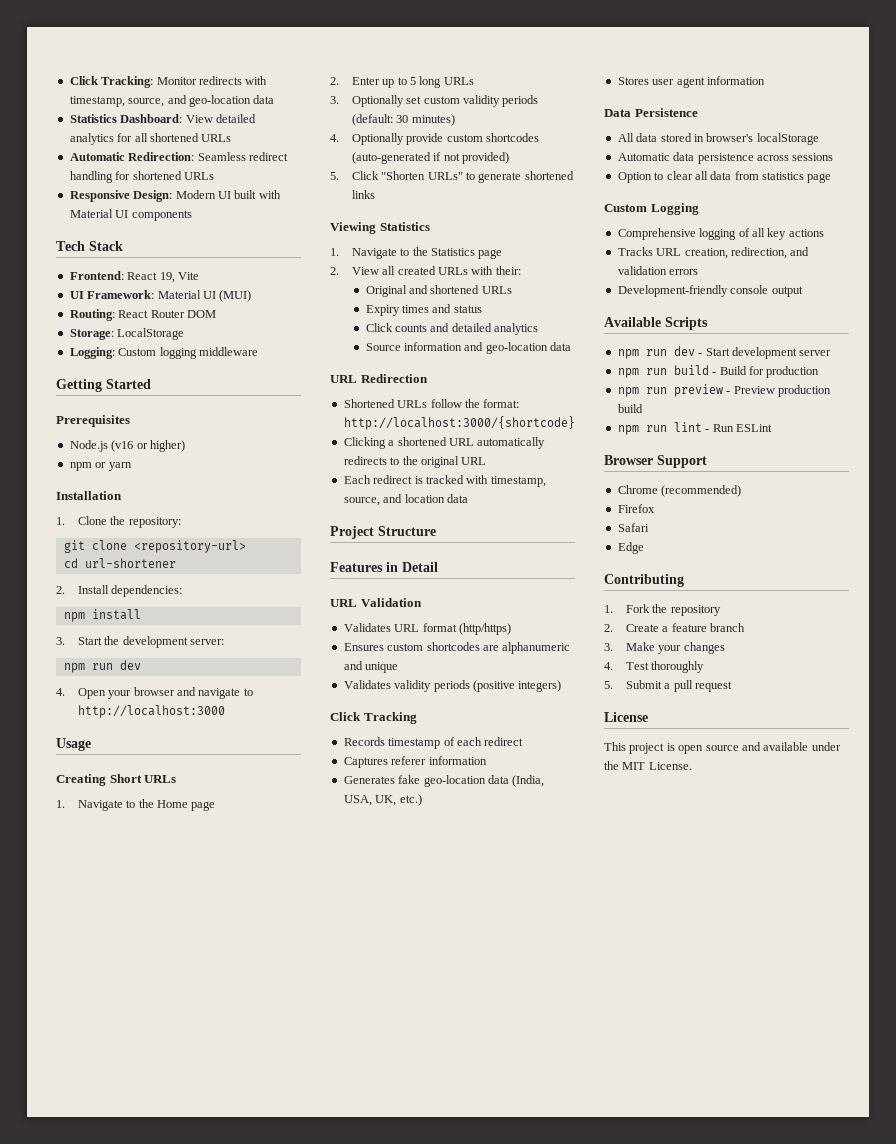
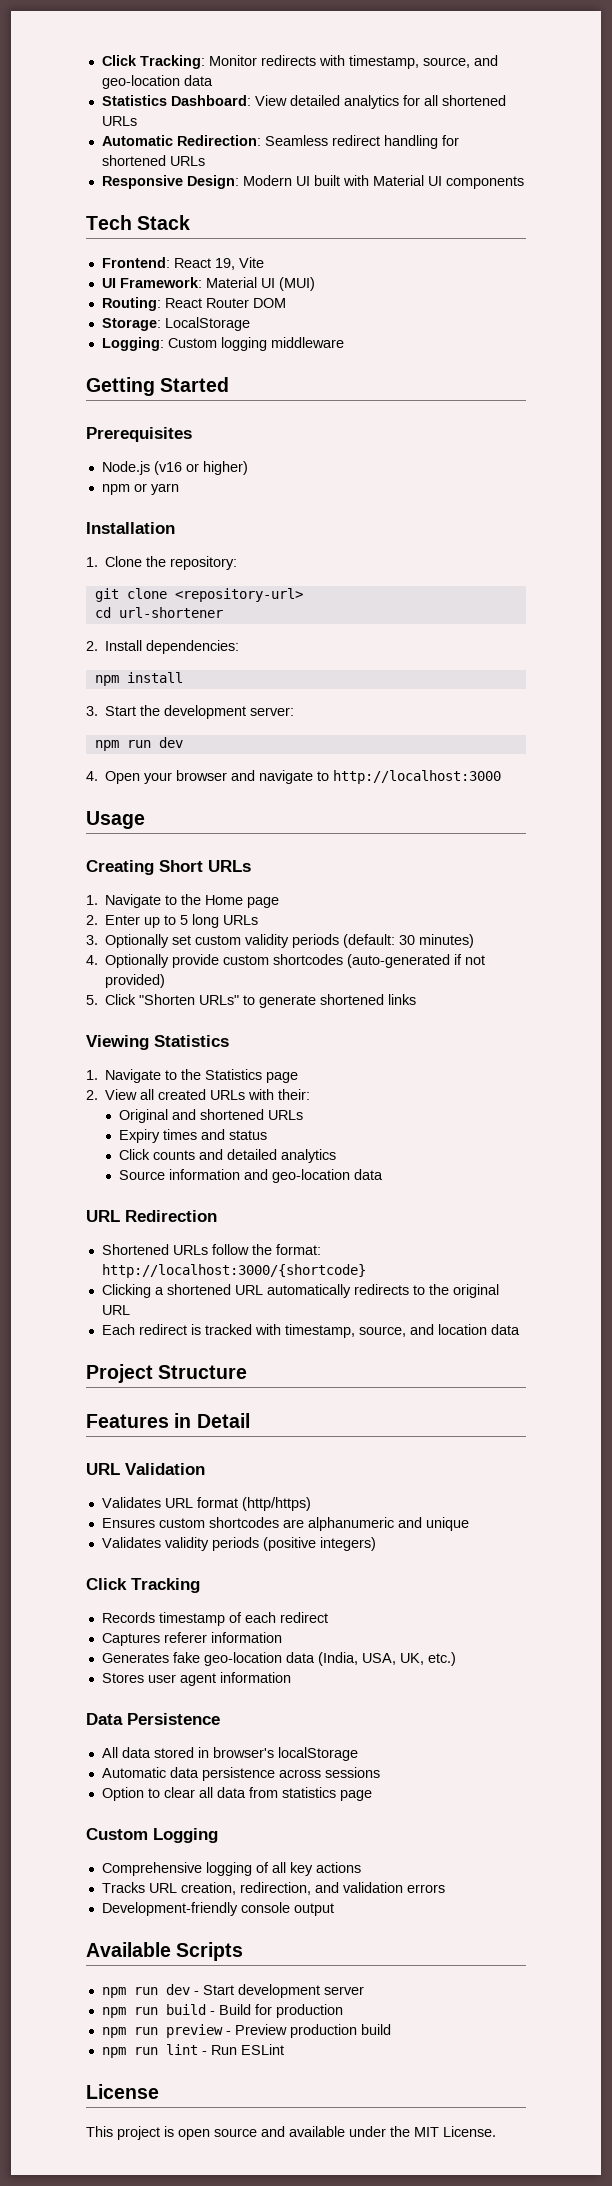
- Browser Support
- Chrome (recommended)
- Firefox
- Safari
- Edge
- Contributing
- 1. Fork the repository
- 2. Create a feature branch
- 3. Make your changes
- 4. Test thoroughly
- 5. Submit a pull request

